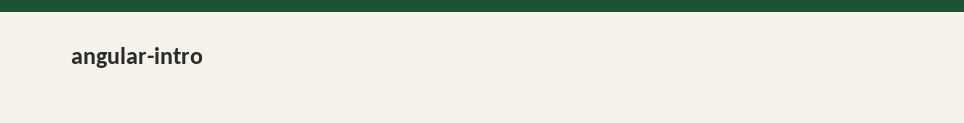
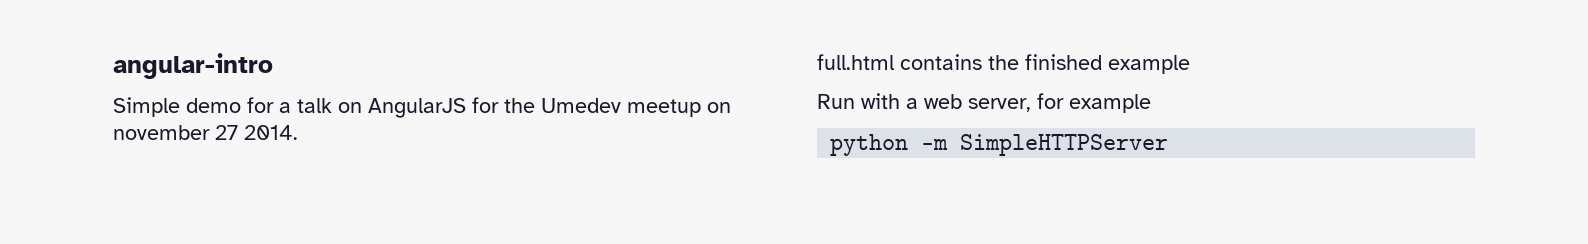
+ Simple demo for a talk on AngularJS for the Umedev meetup on november 27 2014.
+ full.html contains the finished example
+ Run with a web server, for example
+ python -m SimpleHTTPServer

